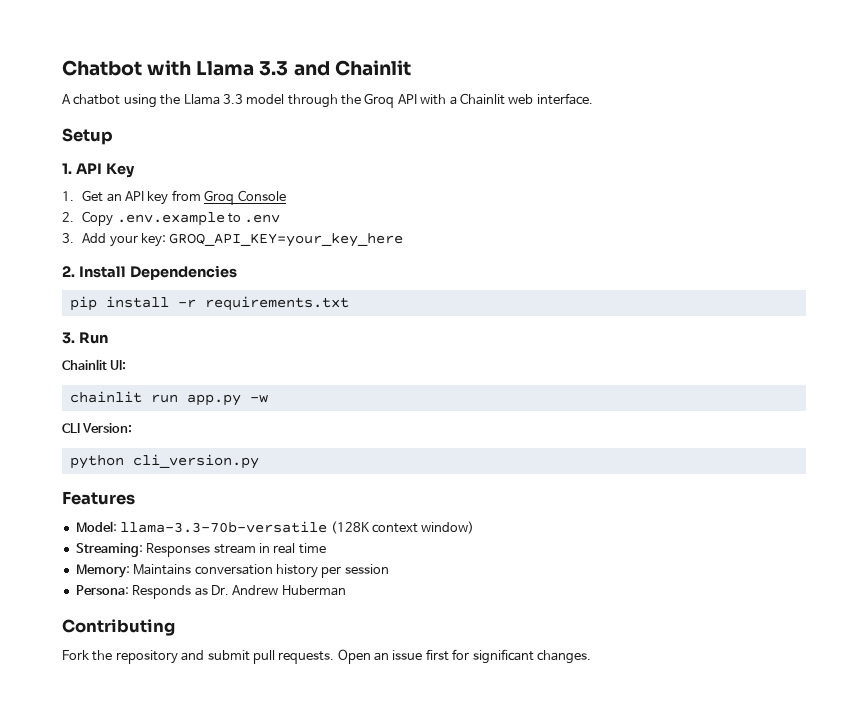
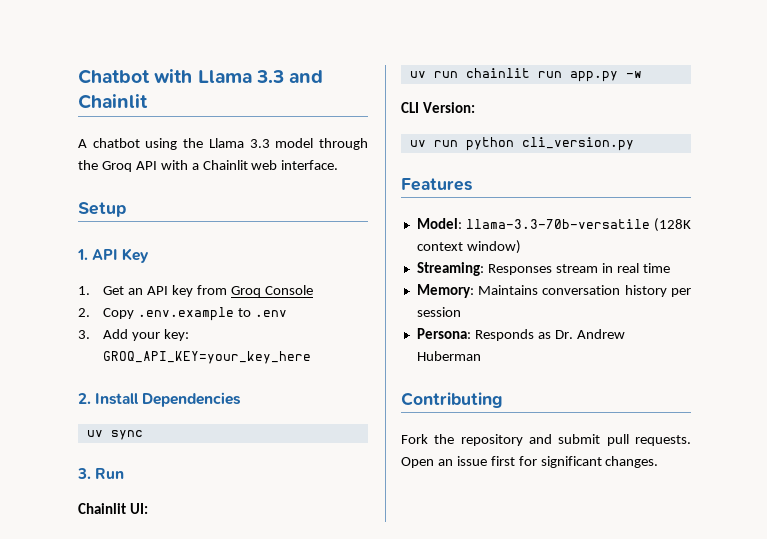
- pip install -r requirements.txt
+ uv sync
- chainlit run app.py -w
+ uv run chainlit run app.py -w
- python cli_version.py
+ uv run python cli_version.py

